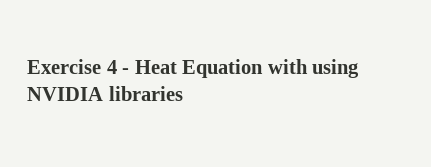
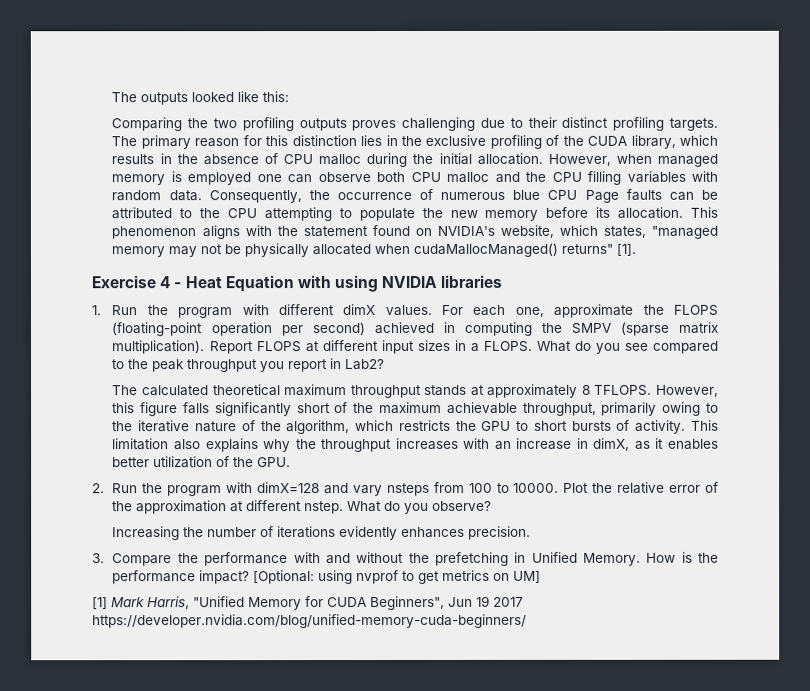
+ The outputs looked like this:
+ Comparing the two profiling outputs proves challenging due to their distinct profiling targets. The primary reason for this distinction lies in the exclusive profiling of the CUDA library, which results in the absence of CPU malloc during the initial allocation. However, when managed memory is employed one can observe both CPU malloc and the CPU filling variables with random data. Consequently, the occurrence of numerous blue CPU Page faults can be attributed to the CPU attempting to populate the new memory before its allocation. This phenomenon aligns with the statement found on NVIDIA's website, which states, "managed memory may not be physically allocated when cudaMallocManaged() returns" [1].
+ 1. Run the program with different dimX values. For each one, approximate the FLOPS (floating-point operation per second) achieved in computing the SMPV (sparse matrix multiplication). Report FLOPS at different input sizes in a FLOPS. What do you see compared to the peak throughput you report in Lab2?
+ The calculated theoretical maximum throughput stands at approximately 8 TFLOPS. However, this figure falls significantly short of the maximum achievable throughput, primarily owing to the iterative nature of the algorithm, which restricts the GPU to short bursts of activity. This limitation also explains why the throughput increases with an increase in dimX, as it enables better utilization of the GPU.
+ 2. Run the program with dimX=128 and vary nsteps from 100 to 10000. Plot the relative error of the approximation at different nstep. What do you observe?
+ Increasing the number of iterations evidently enhances precision.
+ 3. Compare the performance with and without the prefetching in Unified Memory. How is the performance impact? [Optional: using nvprof to get metrics on UM]
+ [1] Mark Harris, "Unified Memory for CUDA Beginners", Jun 19 2017 https://developer.nvidia.com/blog/unified-memory-cuda-beginners/

